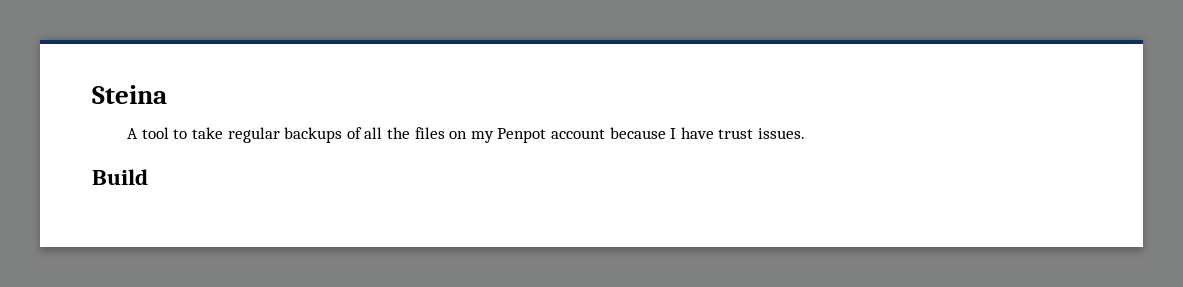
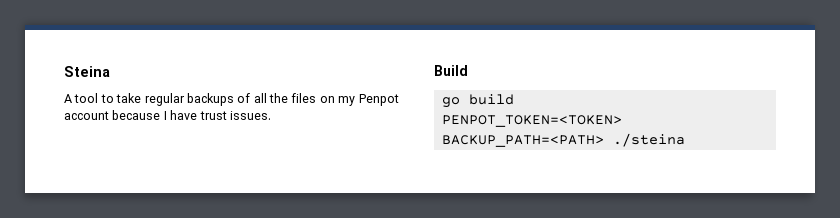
+ go build
+ PENPOT_TOKEN=<TOKEN> BACKUP_PATH=<PATH> ./steina

